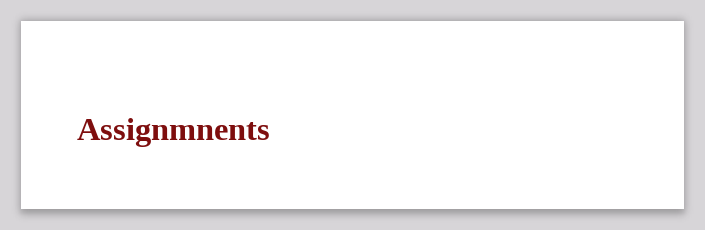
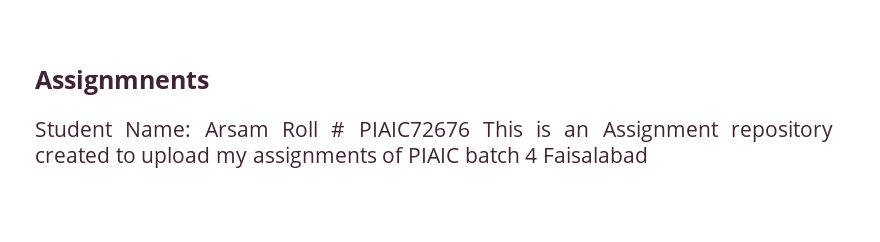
+ Student Name: Arsam Roll # PIAIC72676 This is an Assignment repository created to upload my assignments of PIAIC batch 4 Faisalabad

